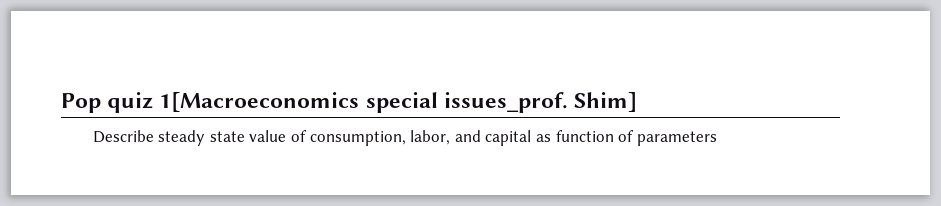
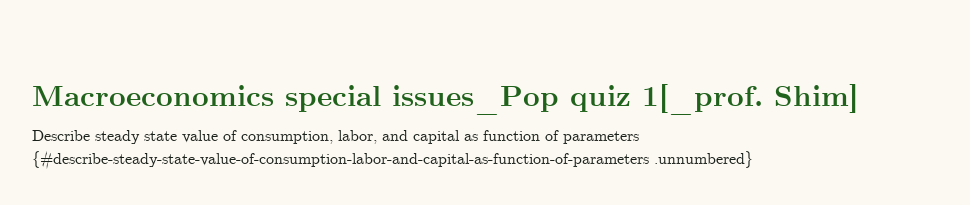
- Pop quiz 1[Macroeconomics special issues_prof.
+ Macroeconomics special issues_Pop quiz 1[_prof.
- Describe steady state value of consumption, labor, and capital as function of parameters
+ Describe steady state value of consumption, labor, and capital as function of parameters {#describe-steady-state-value-of-consumption-labor-and-capital-as-function-of-parameters .unnumbered}

